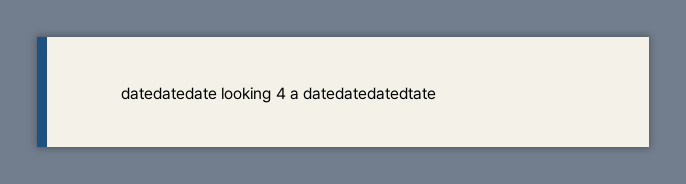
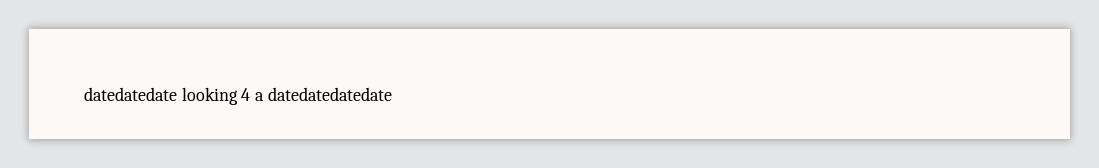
- datedatedate looking 4 a datedatedatedtate
+ datedatedate looking 4 a datedatedatedate

